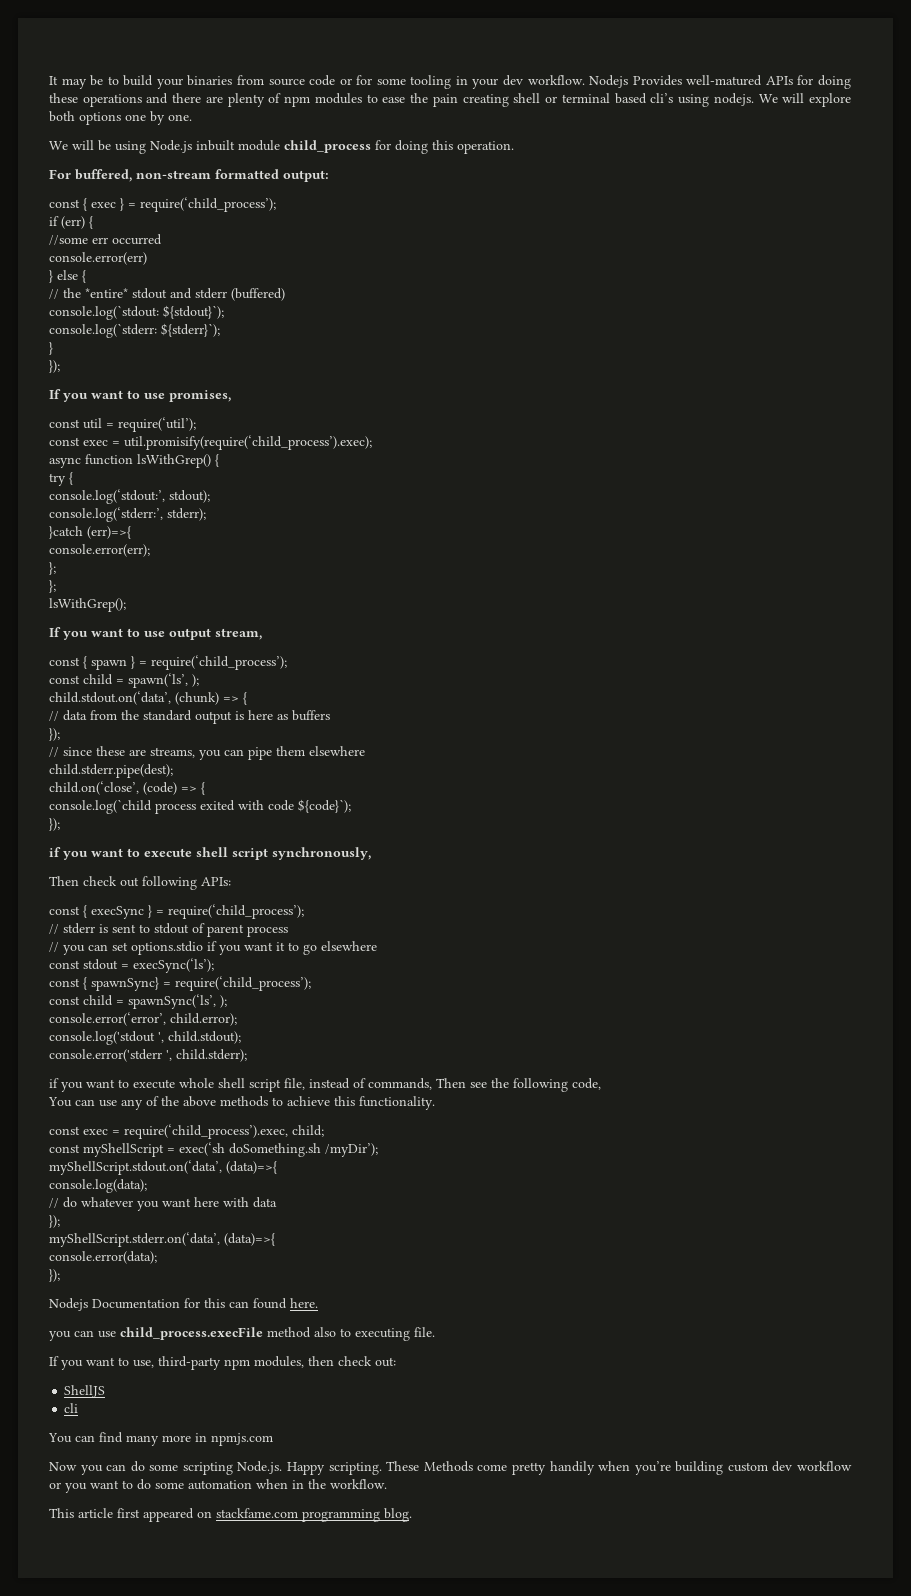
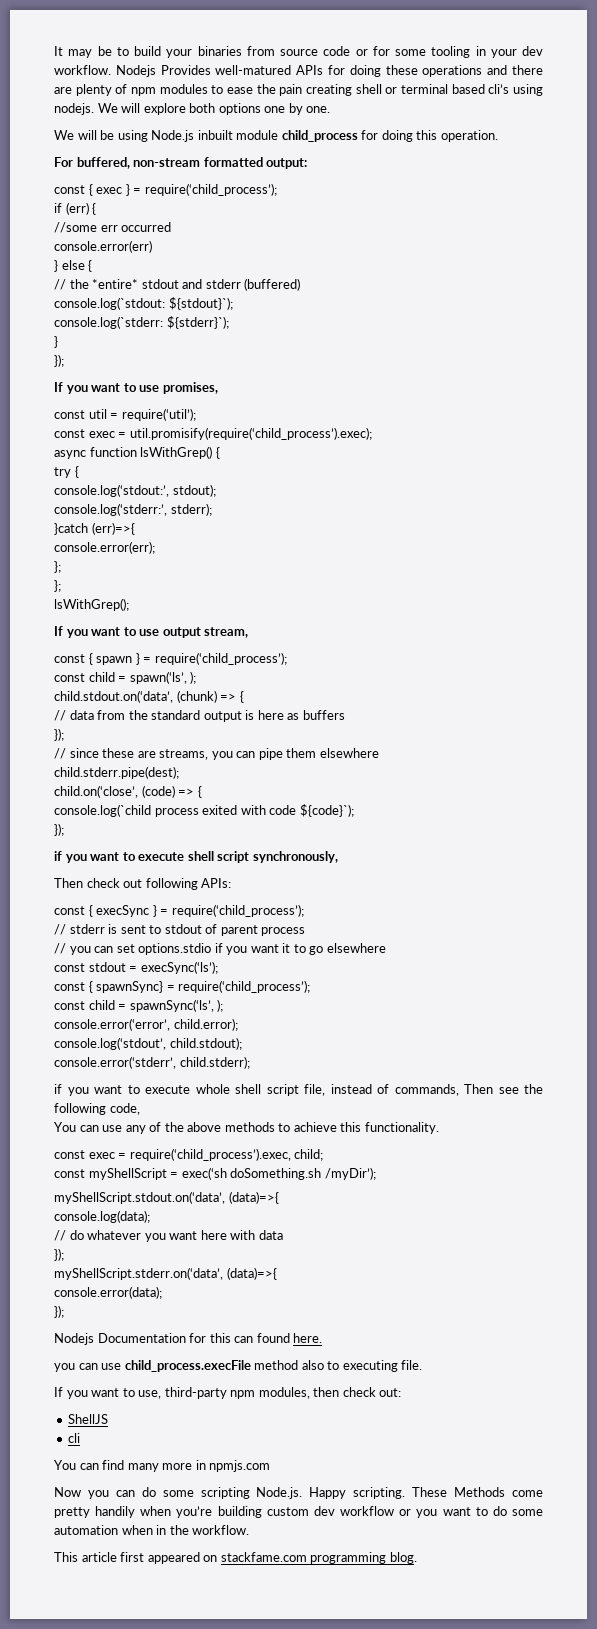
- console.log('stdout ', child.stdout);
+ console.log(‘stdout’, child.stdout);
- console.error('stderr ', child.stderr);
+ console.error(‘stderr’, child.stderr);

